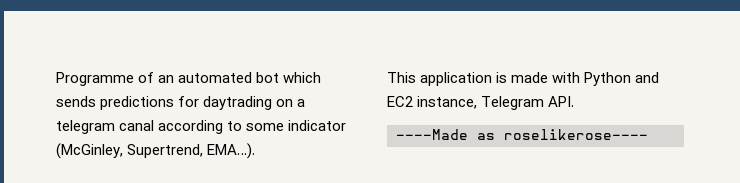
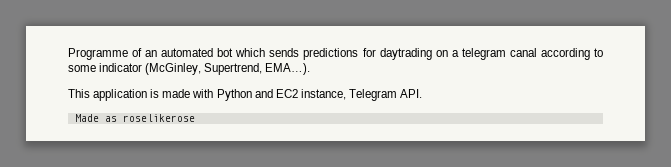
- ----Made as roselikerose----
+ Made as roselikerose

